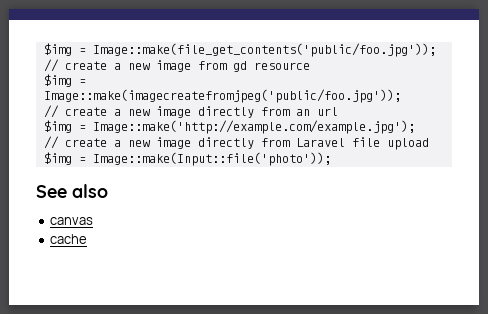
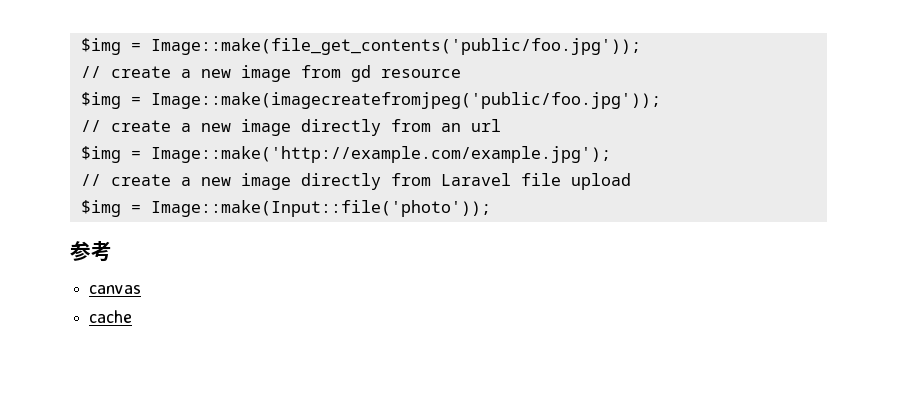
- See also
+ 参考

